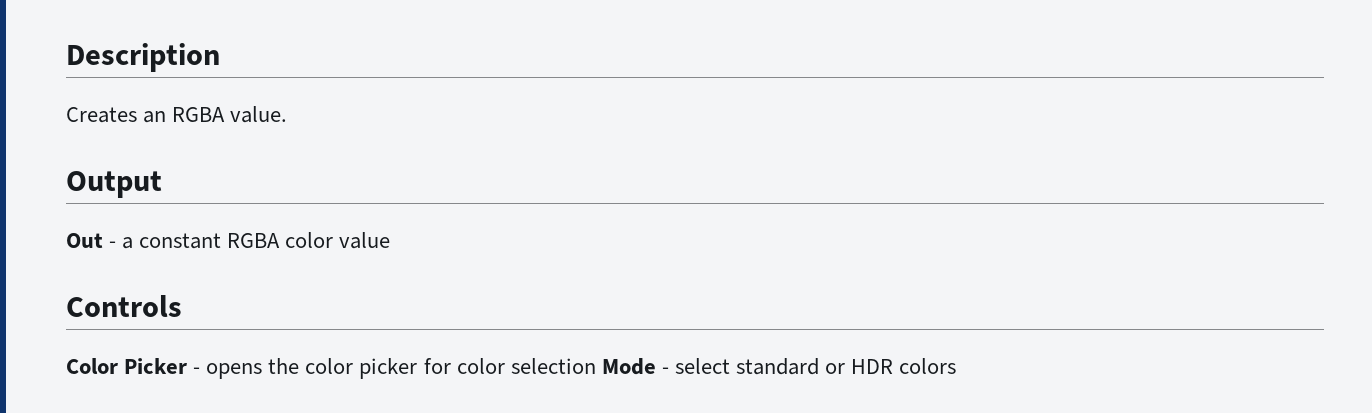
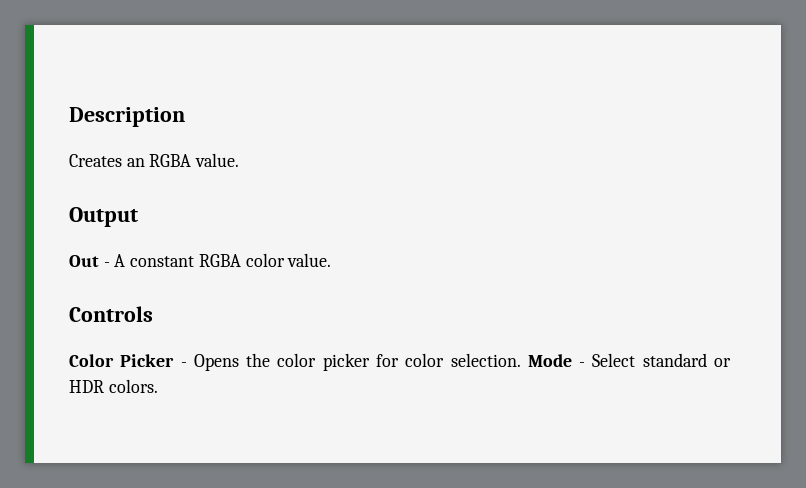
- Out - a constant RGBA color value
+ Out - A constant RGBA color value.
- Color Picker - opens the color picker for color selection Mode - select standard or HDR colors
+ Color Picker - Opens the color picker for color selection. Mode - Select standard or HDR colors.

